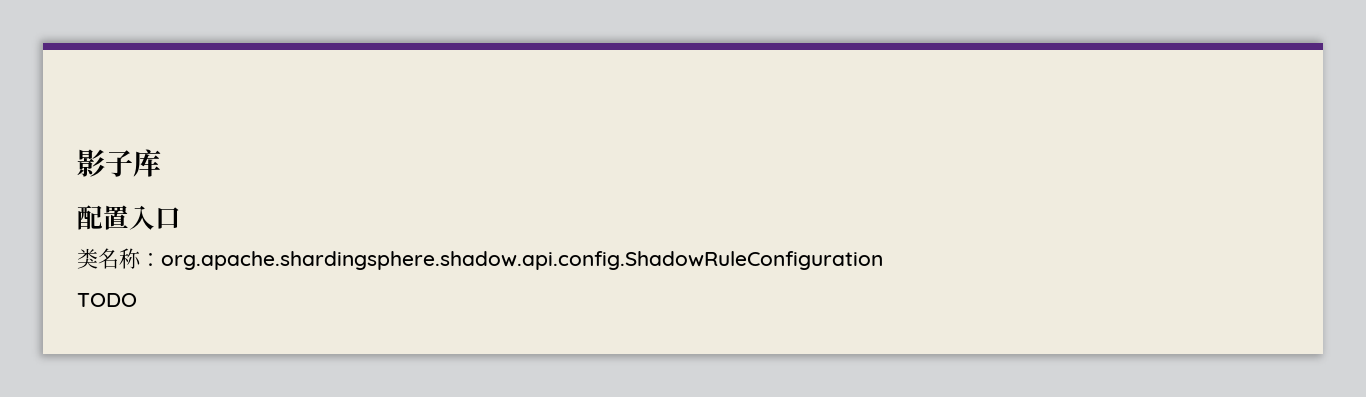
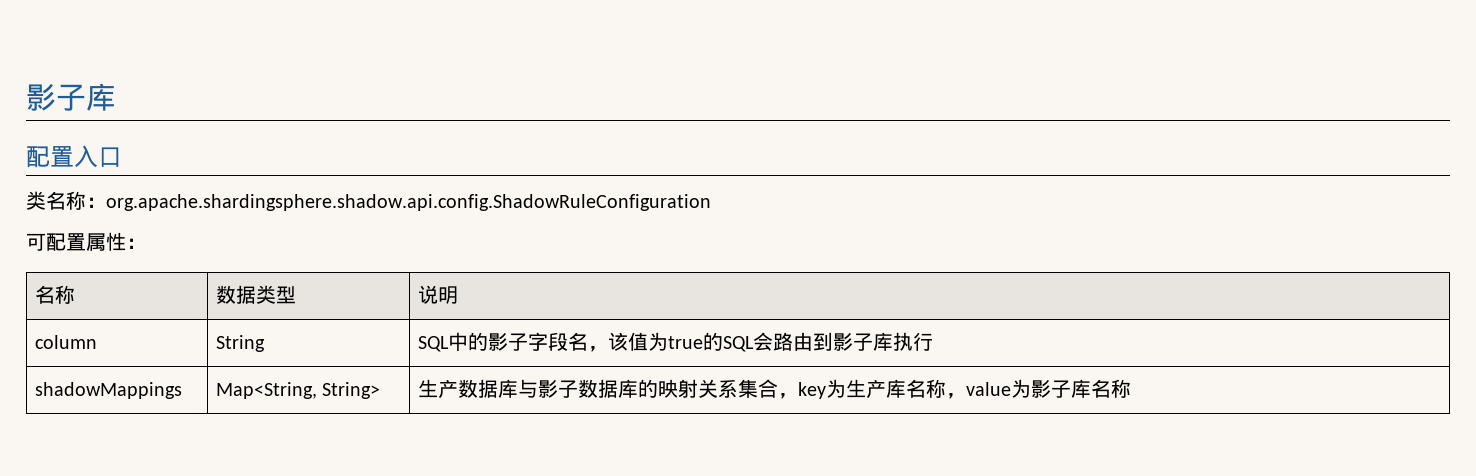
- TODO
+ 可配置属性：
+ 名称 | 数据类型 | 说明
+ column | String | SQL中的影子字段名，该值为true的SQL会路由到影子库执行
+ shadowMappings | Map<String, String> | 生产数据库与影子数据库的映射关系集合，key为生产库名称，value为影子库名称

